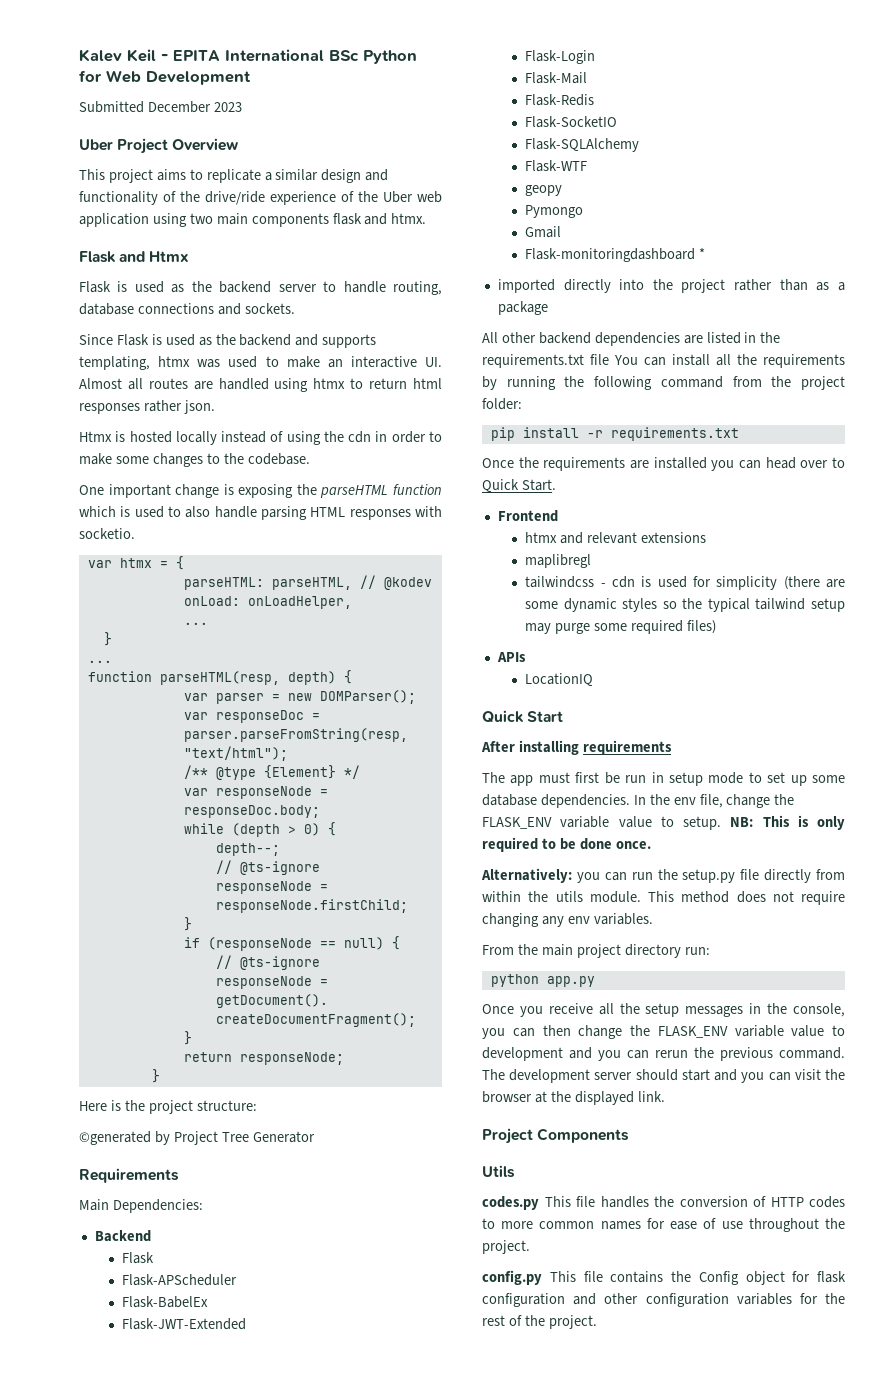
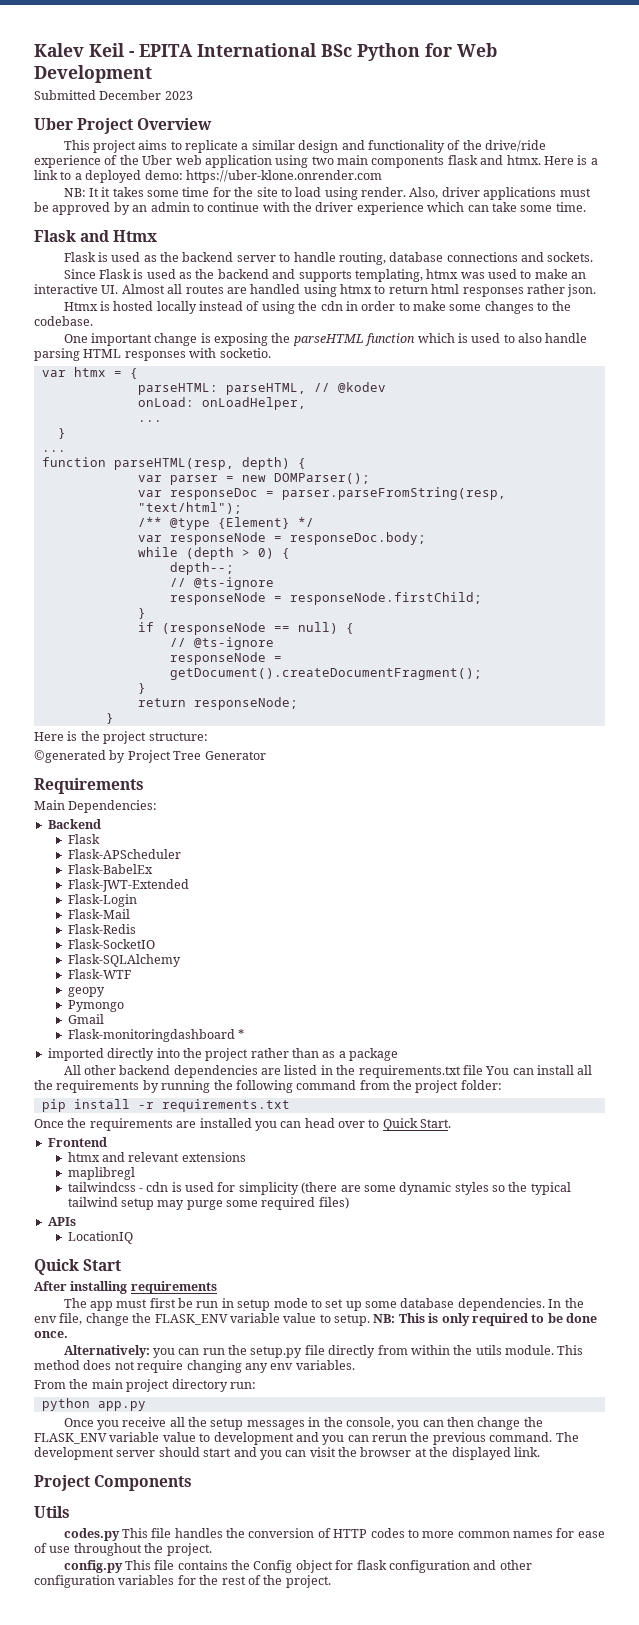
+ Here is a link to a deployed demo: https://uber-klone.onrender.com
+ NB: It it takes some time for the site to load using render. Also, driver applications must be approved by an admin to continue with the driver experience which can take some time.

